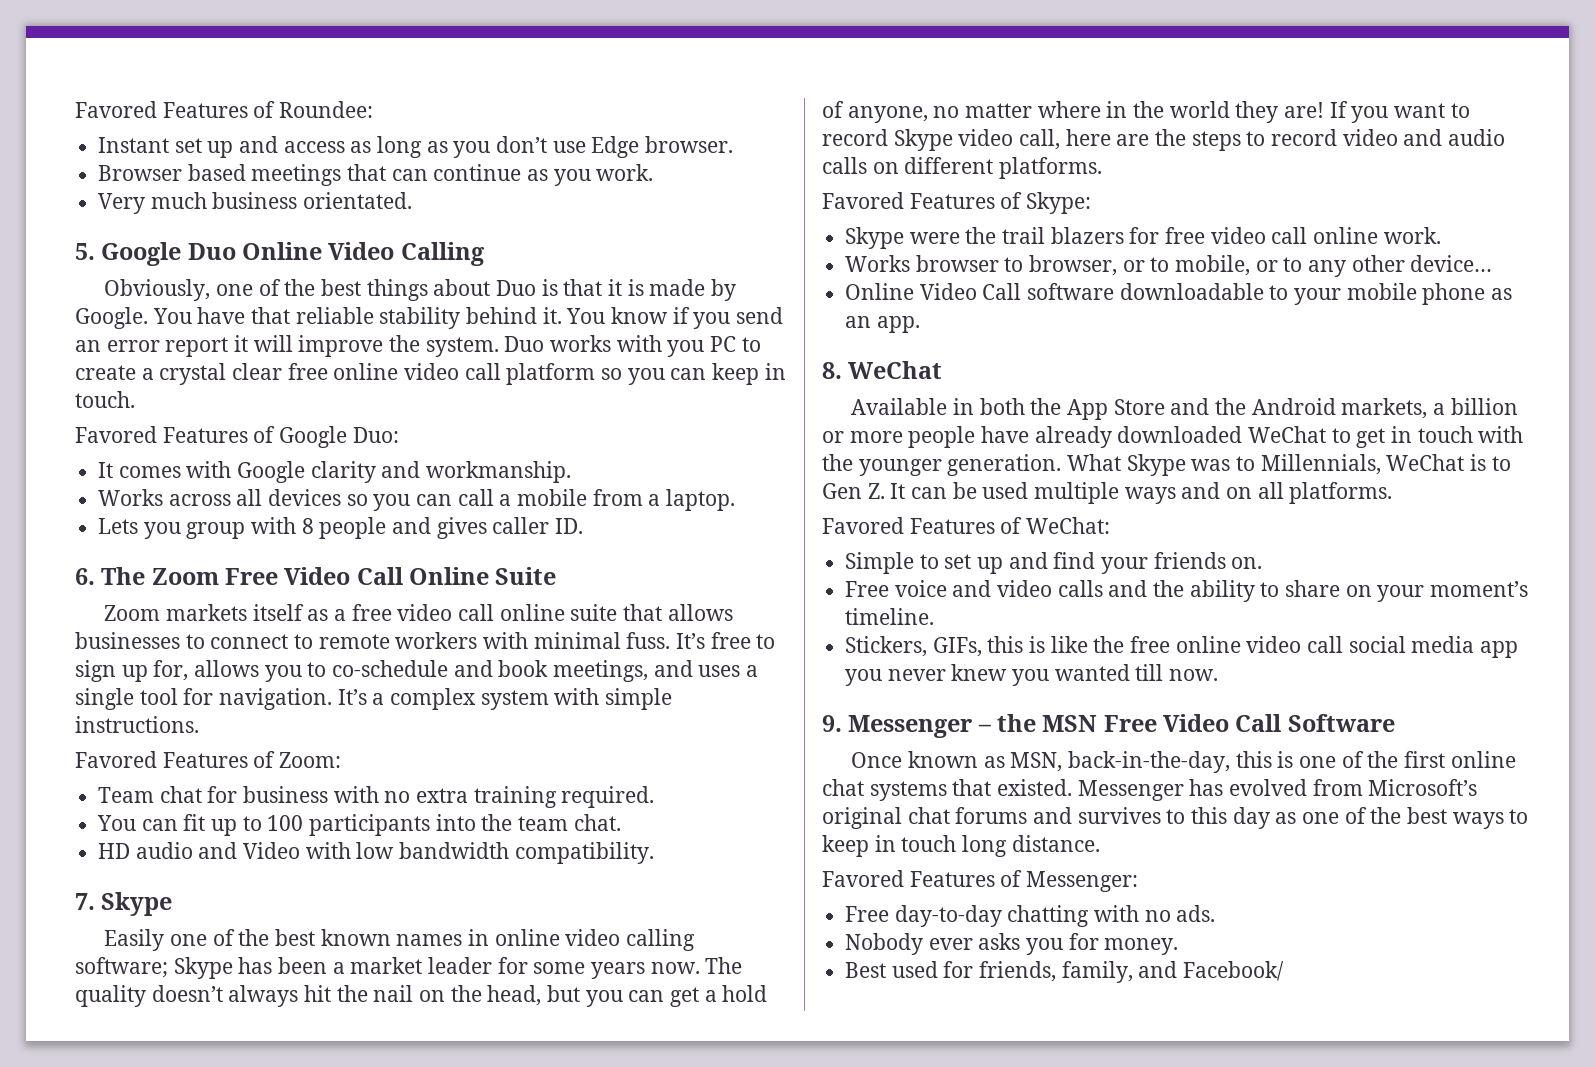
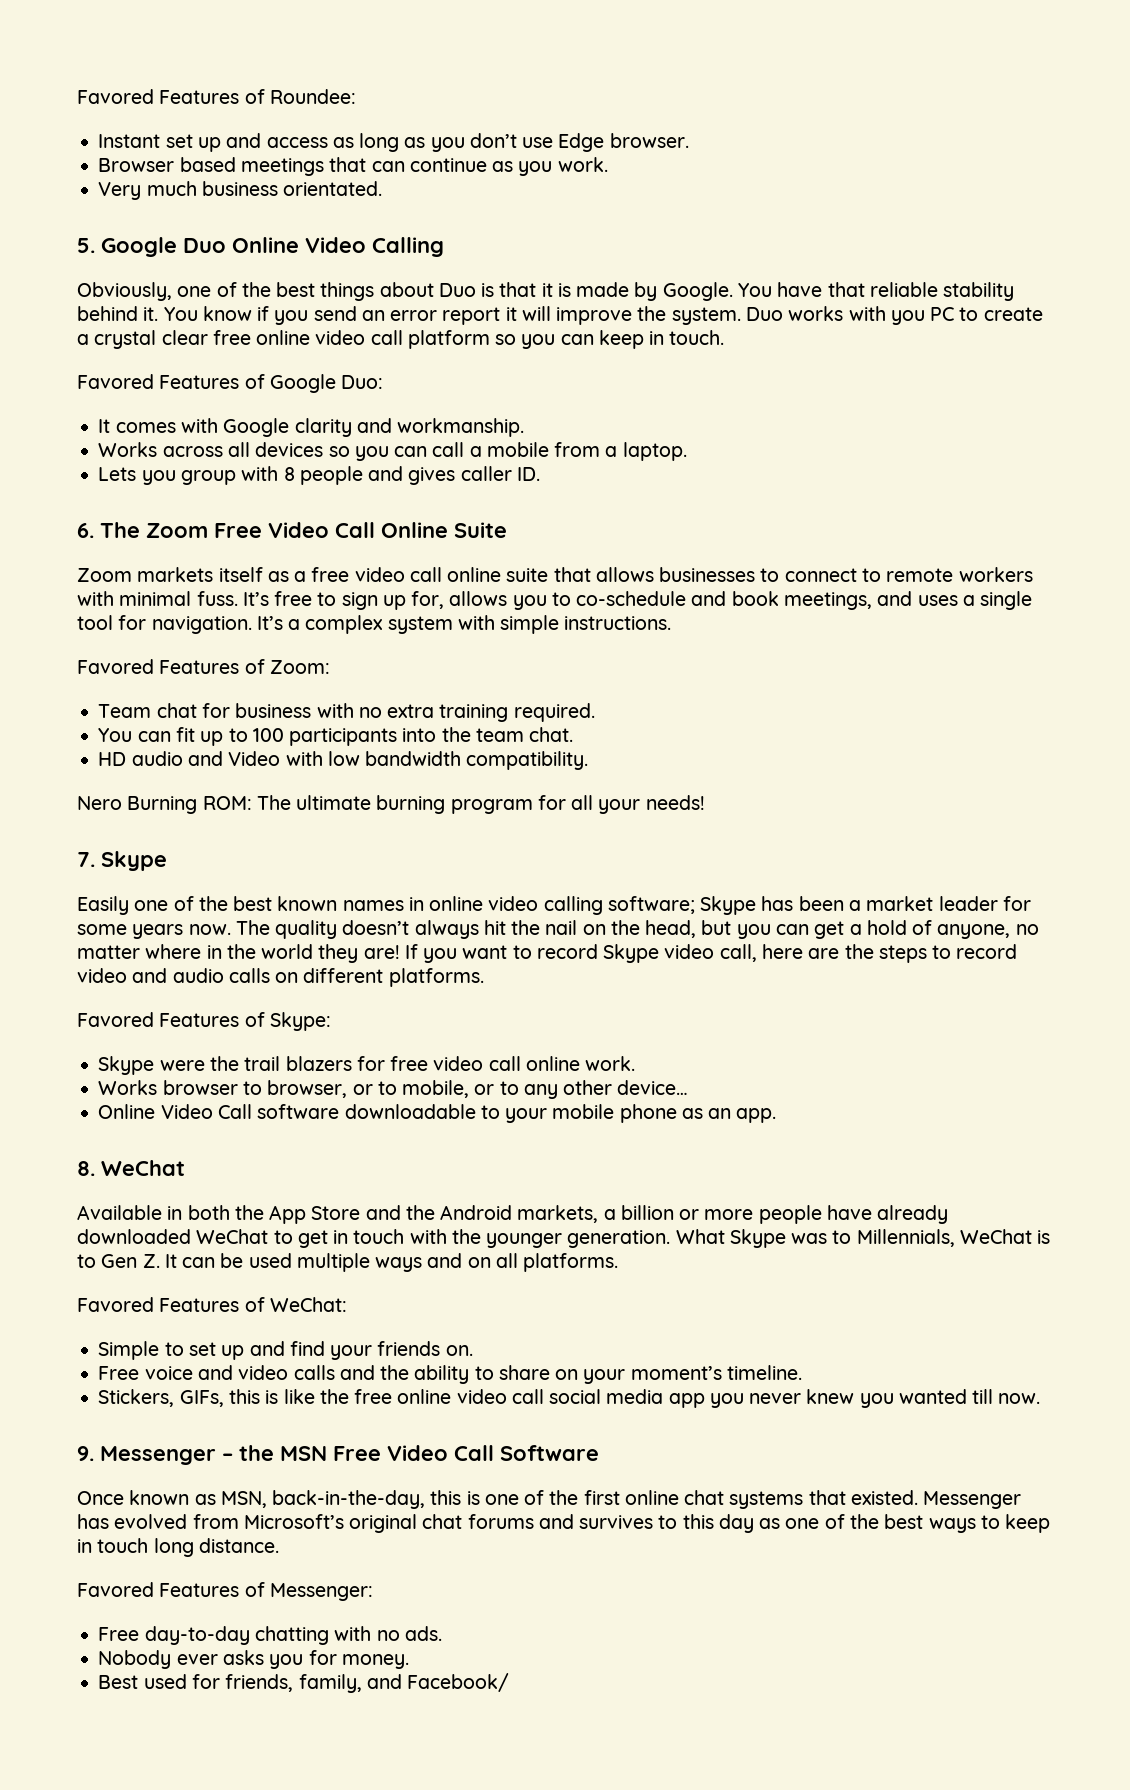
+ Nero Burning ROM: The ultimate burning program for all your needs!

